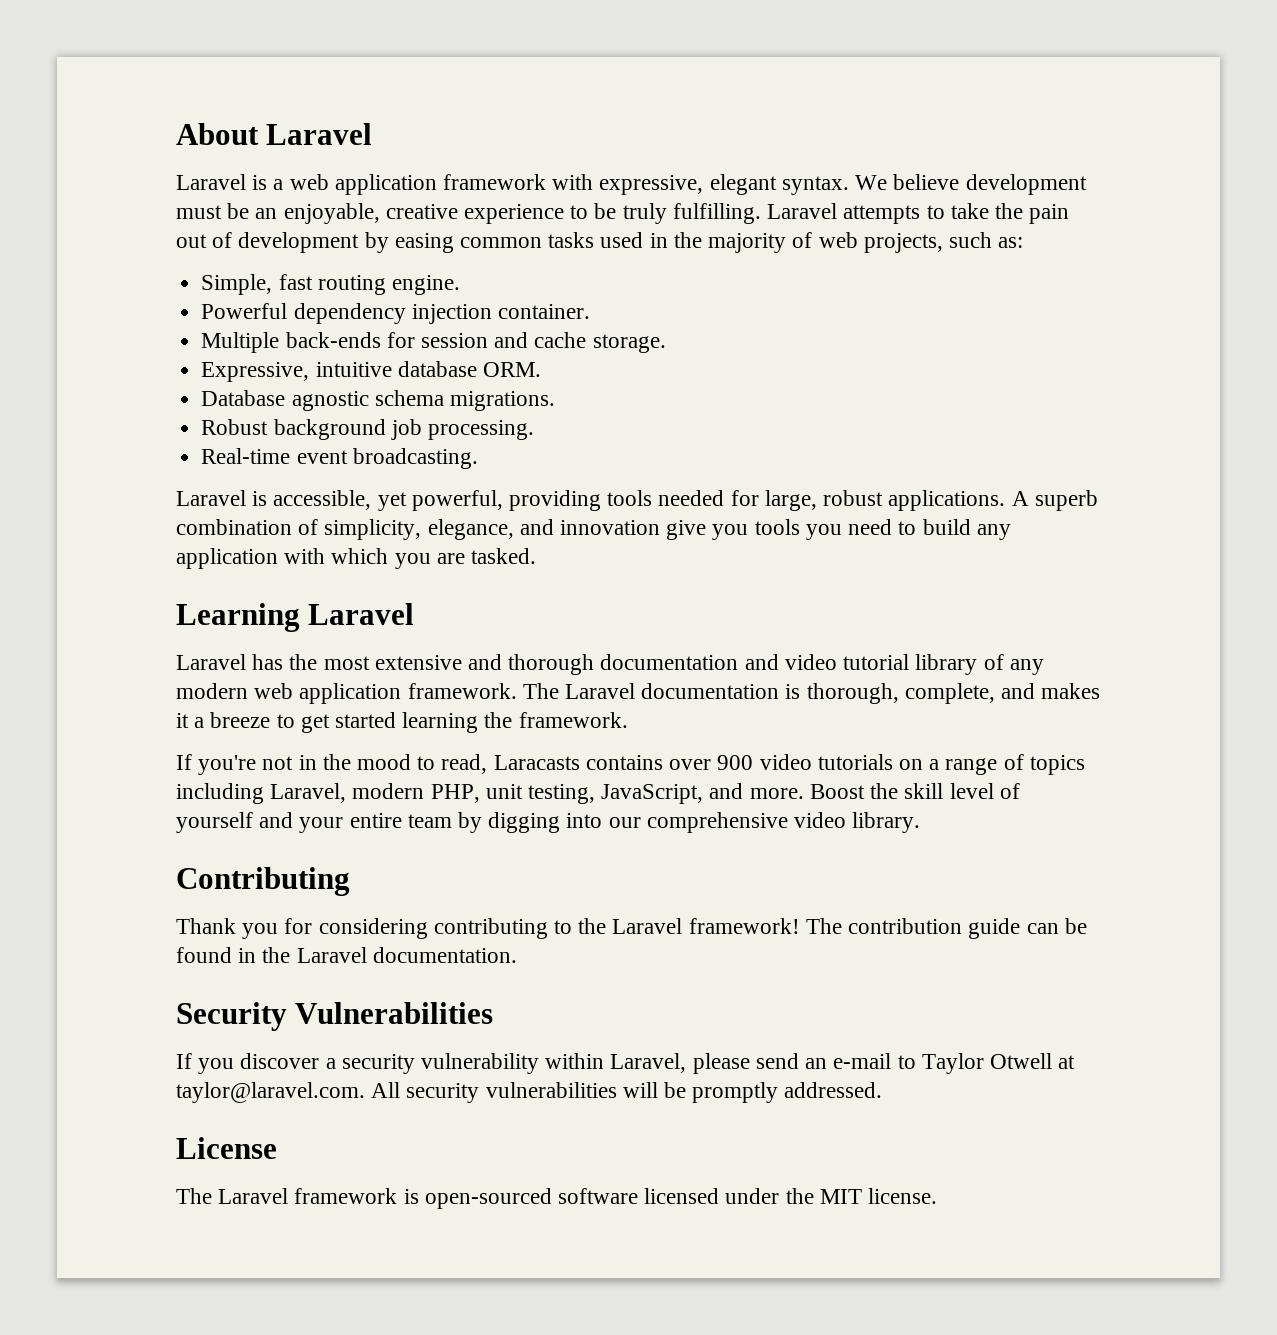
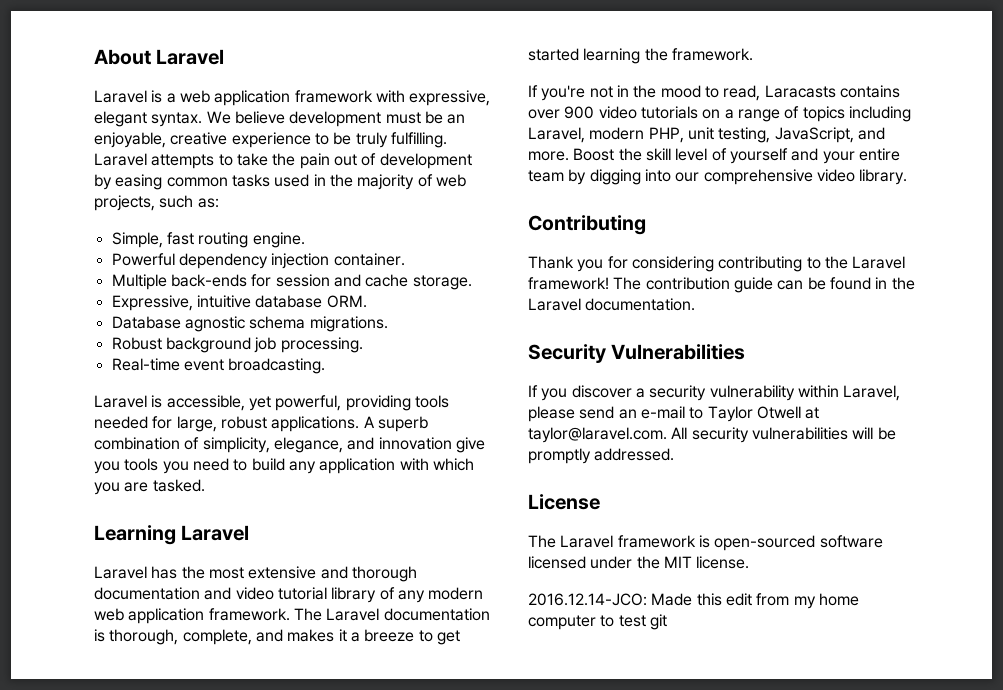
+ 2016.12.14-JCO: Made this edit from my home computer to test git

